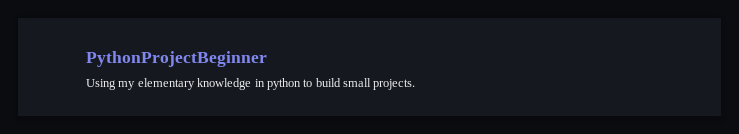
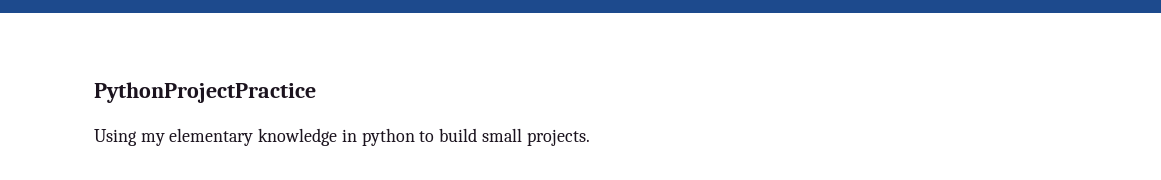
- PythonProjectBeginner
+ PythonProjectPractice

